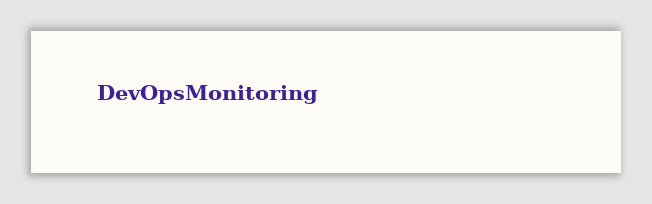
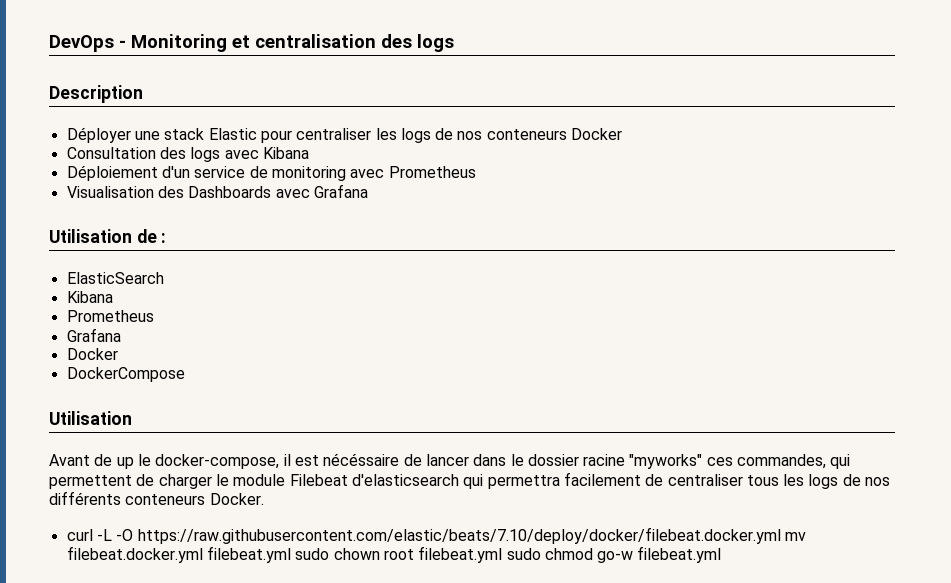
- DevOpsMonitoring
+ DevOps - Monitoring et centralisation des logs
+ Description
+ Déployer une stack Elastic pour centraliser les logs de nos conteneurs Docker
+ Consultation des logs avec Kibana
+ Déploiement d'un service de monitoring avec Prometheus
+ Visualisation des Dashboards avec Grafana
+ Utilisation de :
+ ElasticSearch
+ Kibana
+ Prometheus
+ Grafana
+ Docker
+ DockerCompose
+ Utilisation
+ Avant de up le docker-compose, il est nécéssaire de lancer dans le dossier racine "myworks" ces commandes, qui permettent de charger le module Filebeat d'elasticsearch qui permettra facilement de centraliser tous les logs de nos différents conteneurs Docker.
+ curl -L -O https://raw.githubusercontent.com/elastic/beats/7.10/deploy/docker/filebeat.docker.yml mv filebeat.docker.yml filebeat.yml sudo chown root filebeat.yml sudo chmod go-w filebeat.yml

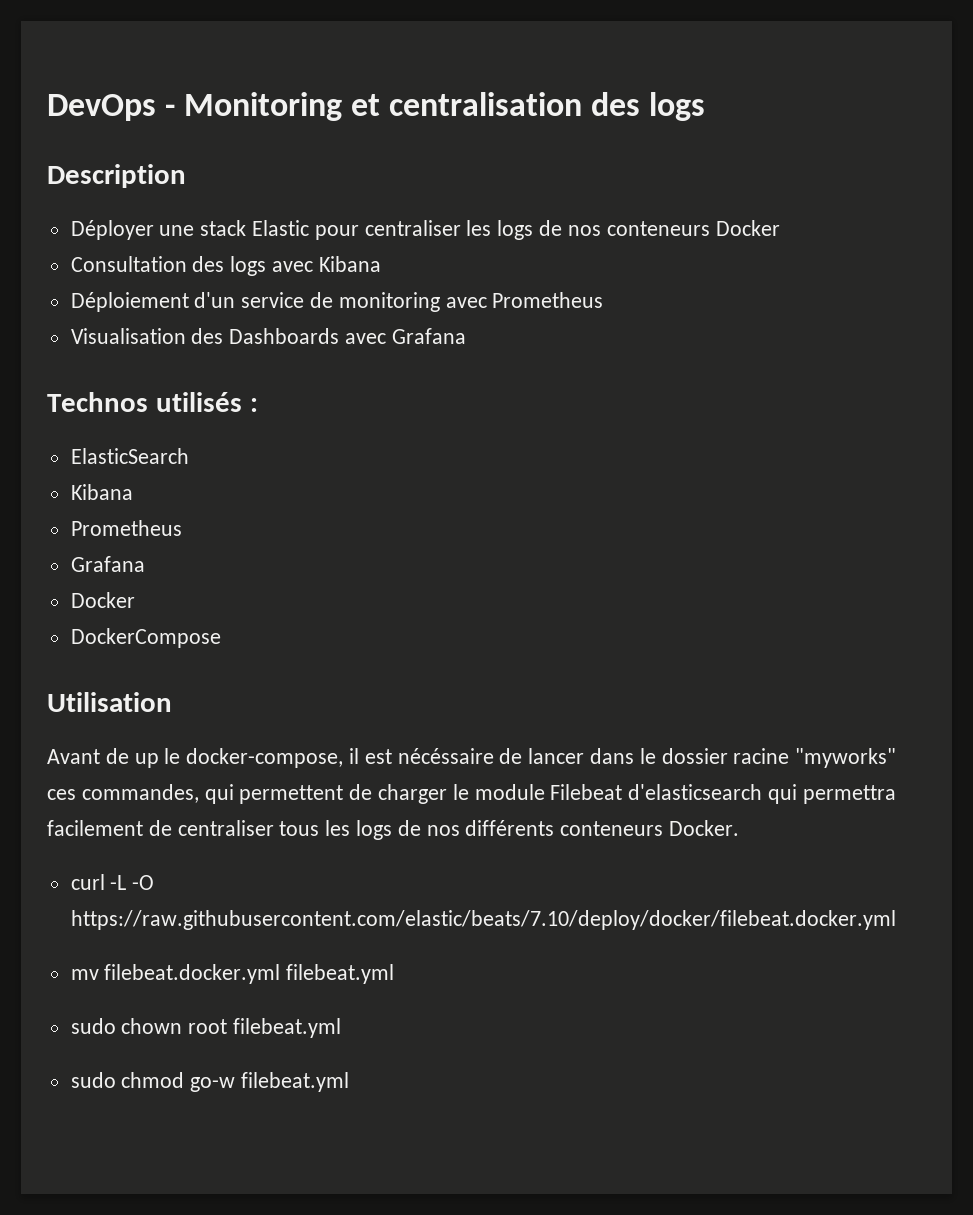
- Utilisation de :
+ Technos utilisés :
- curl -L -O https://raw.githubusercontent.com/elastic/beats/7.10/deploy/docker/filebeat.docker.yml mv filebeat.docker.yml filebeat.yml sudo chown root filebeat.yml sudo chmod go-w filebeat.yml
+ curl -L -O https://raw.githubusercontent.com/elastic/beats/7.10/deploy/docker/filebeat.docker.yml
+ mv filebeat.docker.yml filebeat.yml
+ sudo chown root filebeat.yml
+ sudo chmod go-w filebeat.yml

